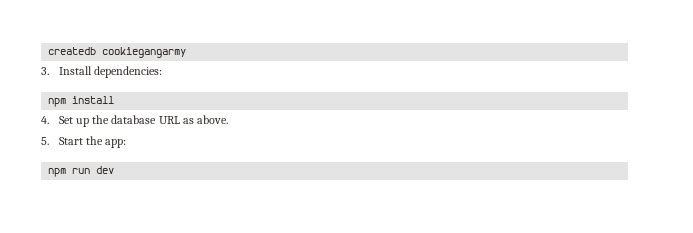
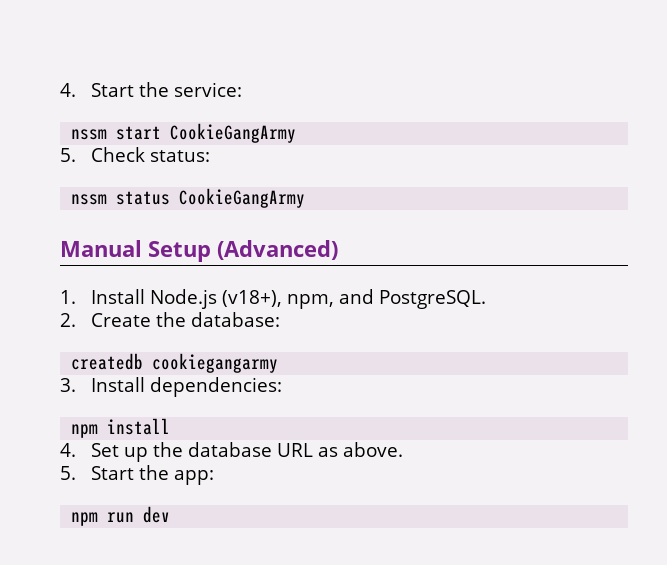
+ 4. Start the service:
+ nssm start CookieGangArmy
+ 5. Check status:
+ nssm status CookieGangArmy
+ Manual Setup (Advanced)
+ 1. Install Node.js (v18+), npm, and PostgreSQL.
+ 2. Create the database:

